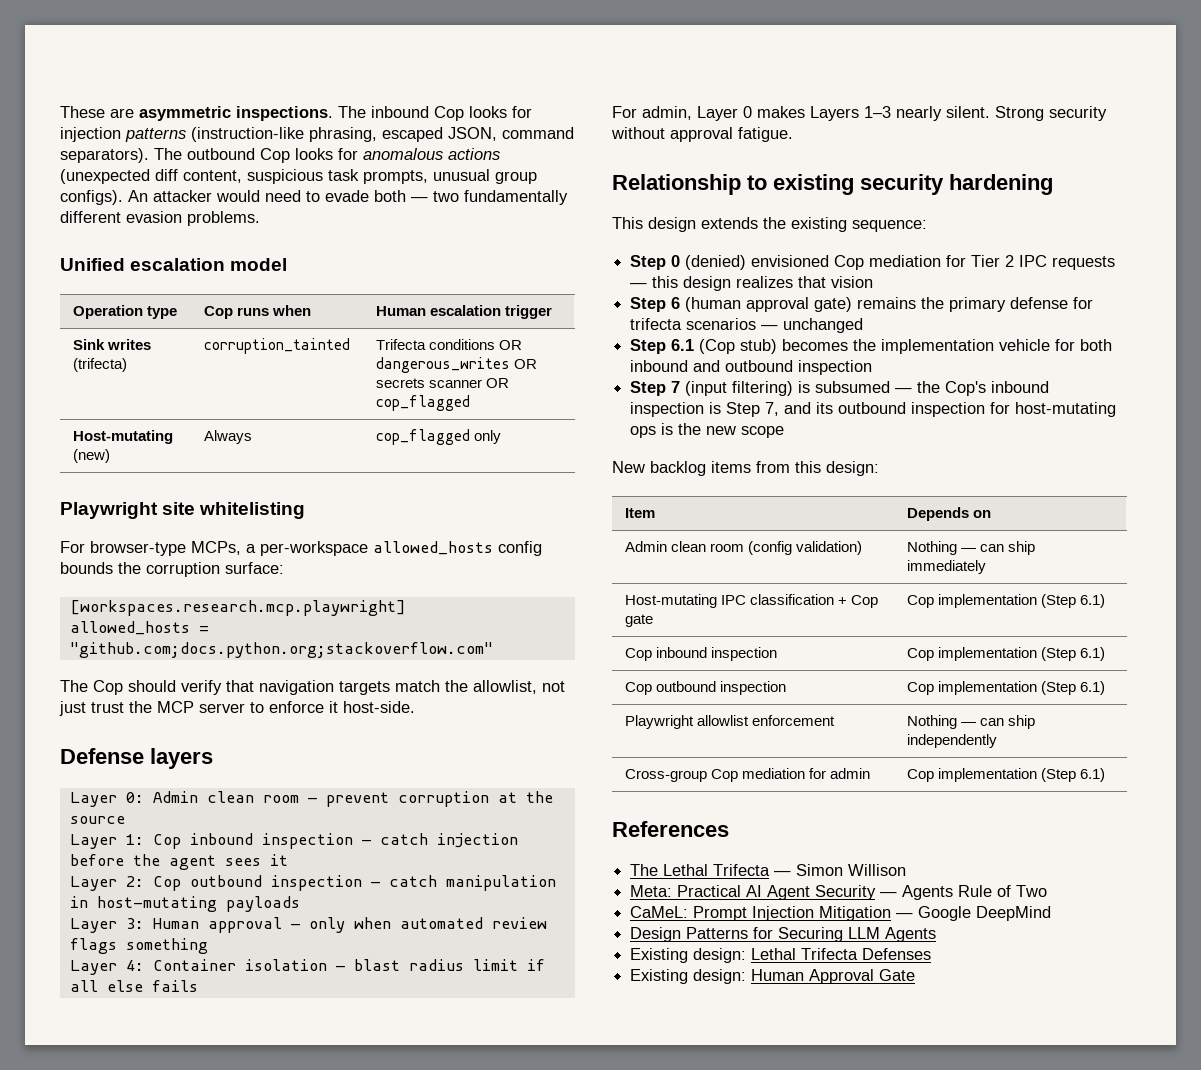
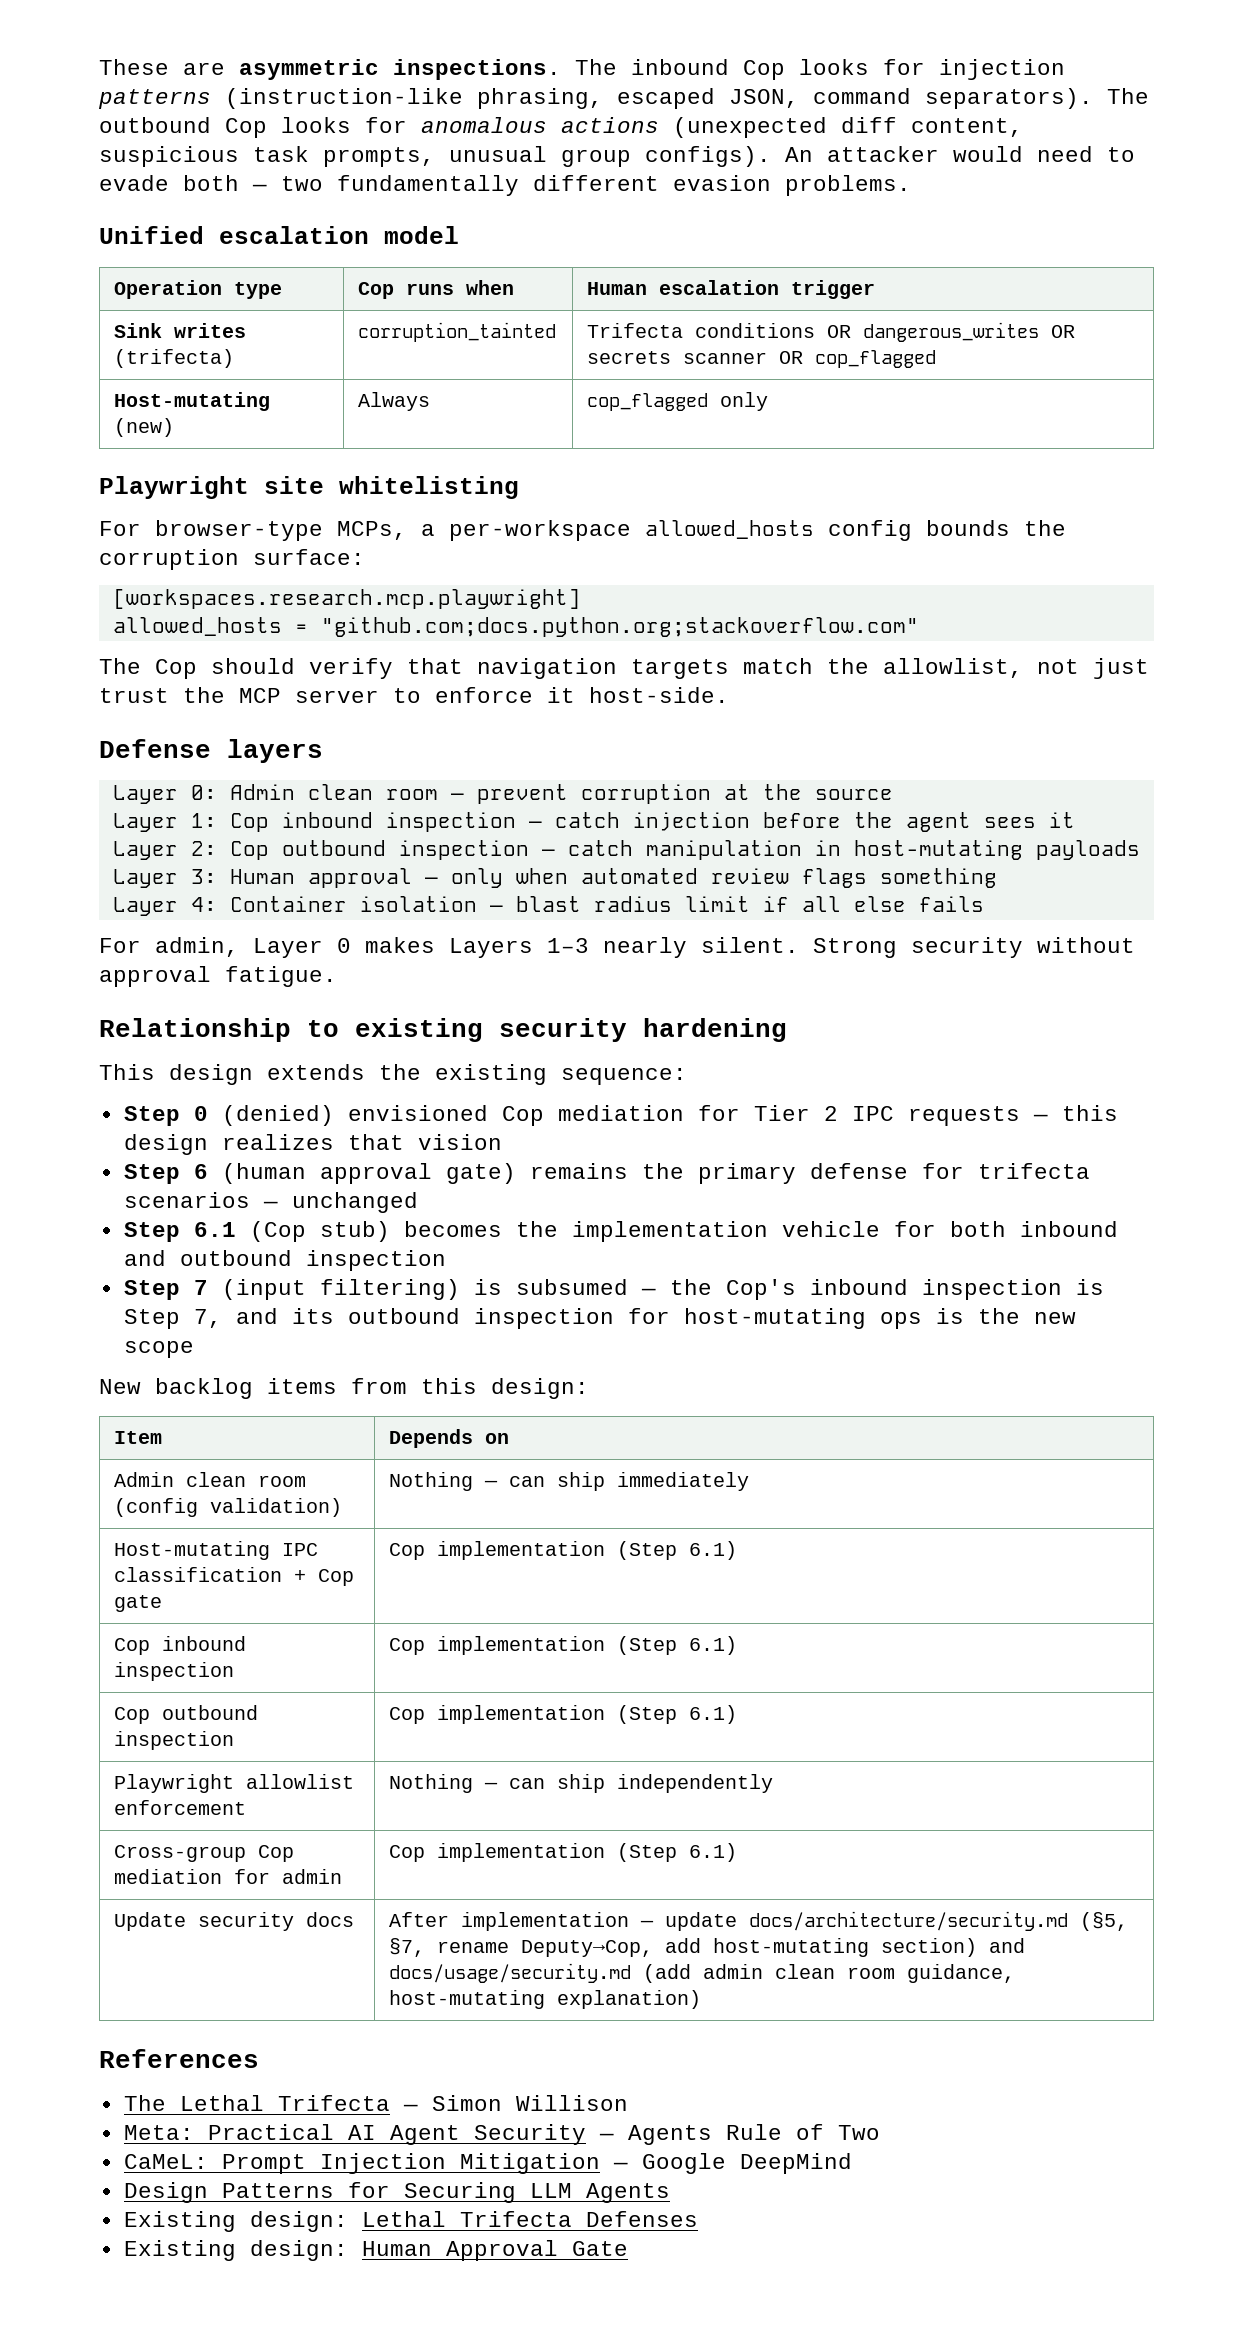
+ Update security docs | After implementation — update docs/architecture/security.md (§5, §7, rename Deputy→Cop, add host-mutating section) and docs/usage/security.md (add admin clean room guidance, host-mutating explanation)

